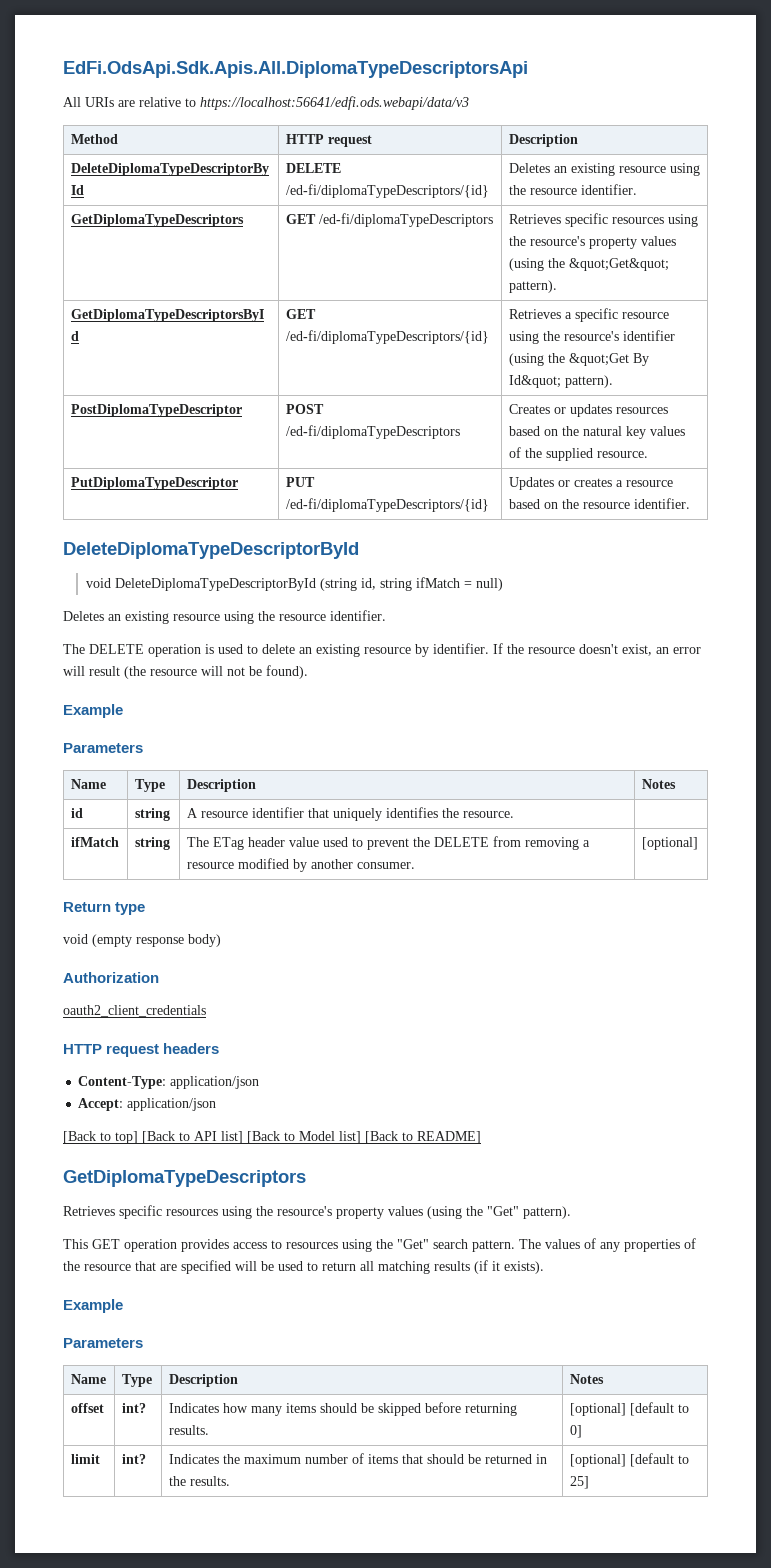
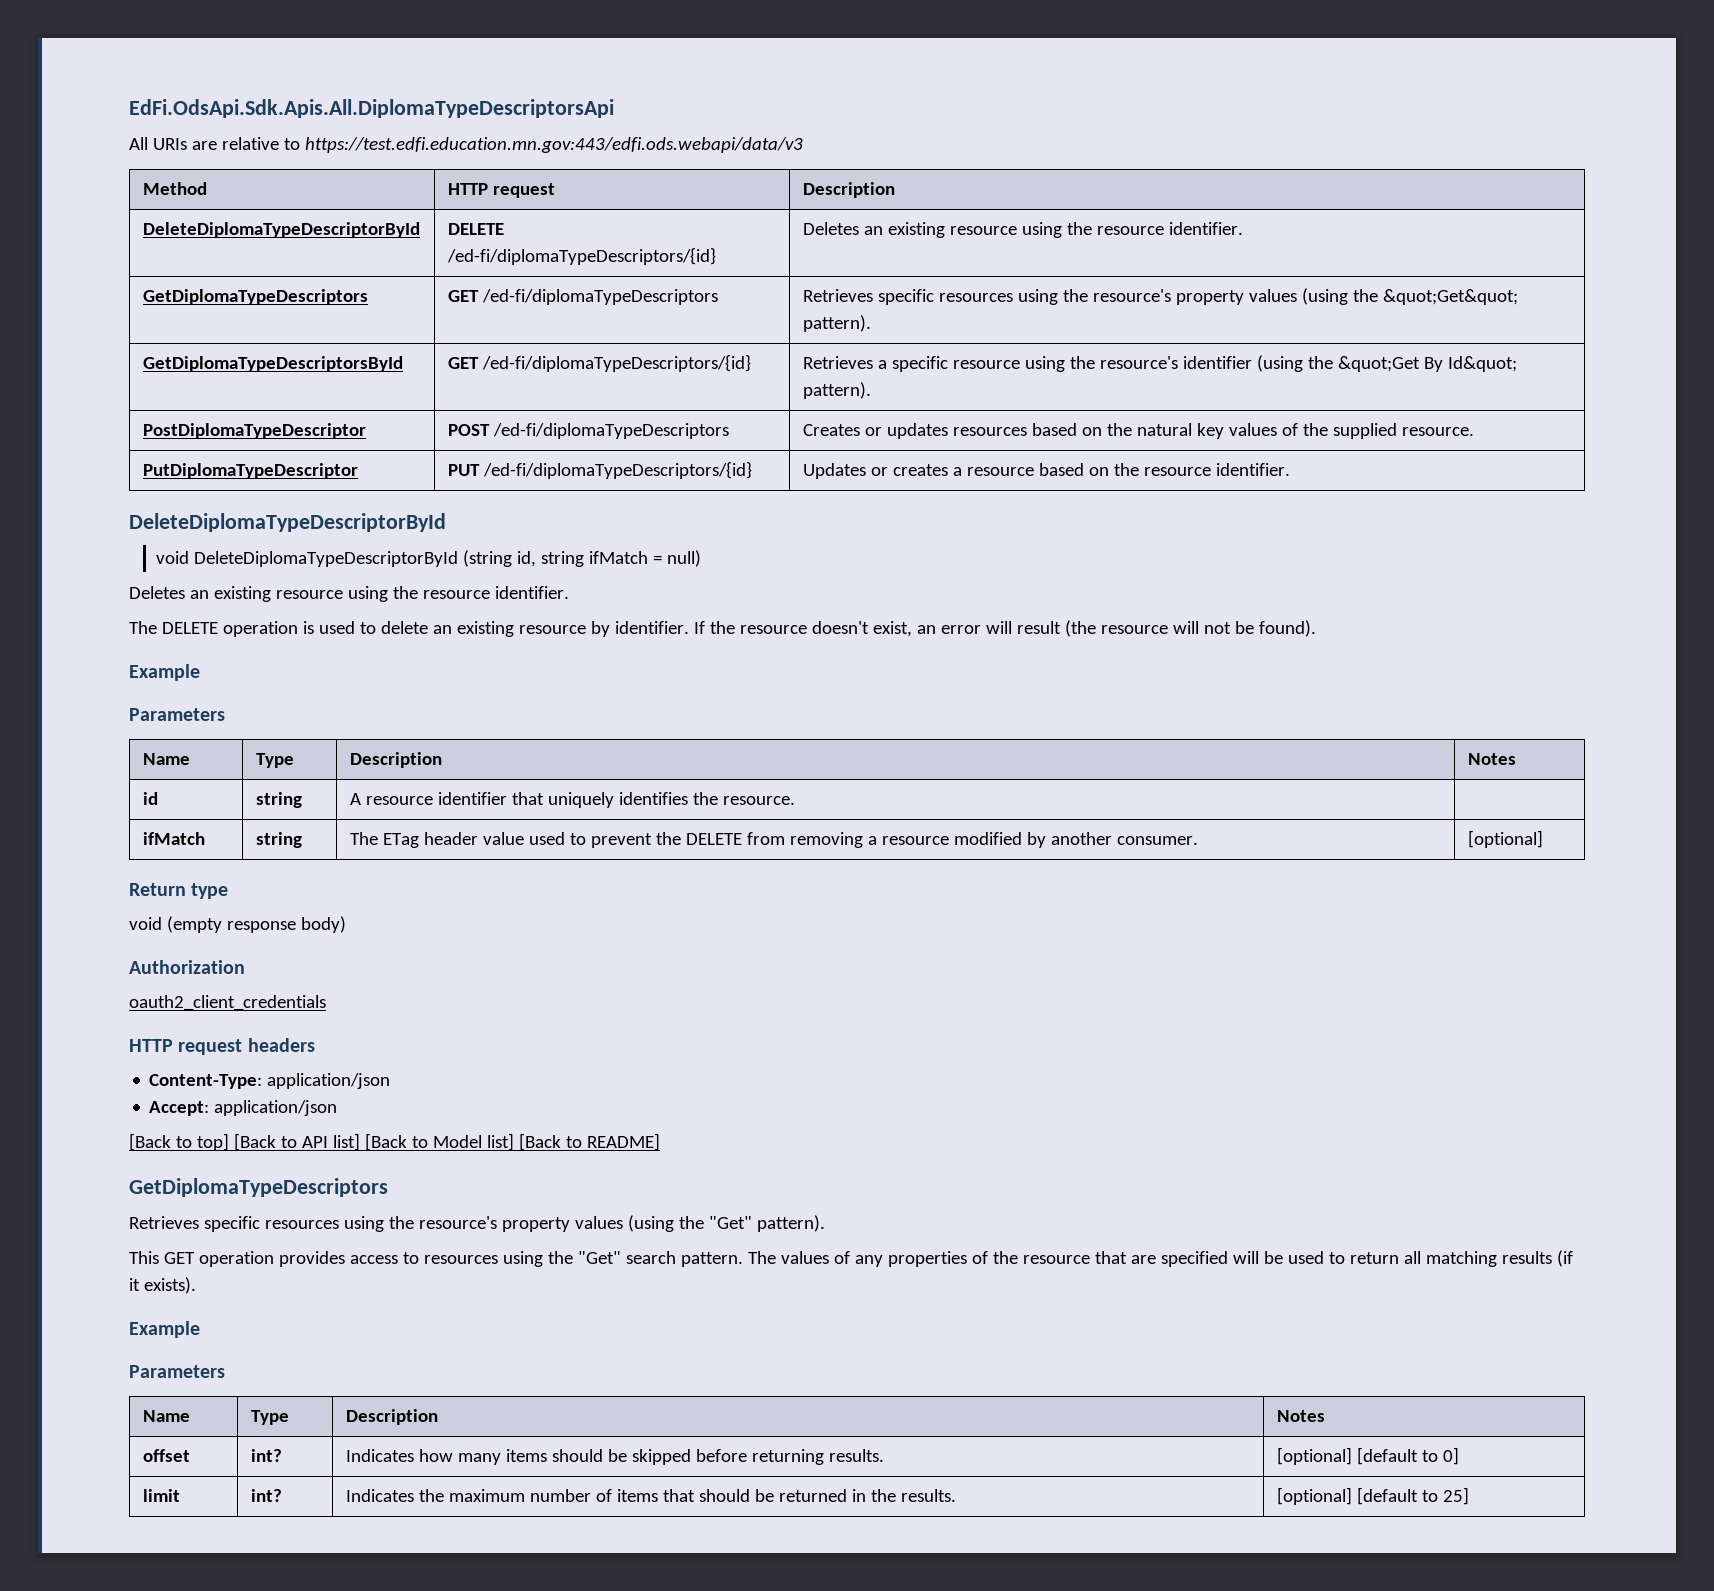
- All URIs are relative to https://localhost:56641/edfi.ods.webapi/data/v3
+ All URIs are relative to https://test.edfi.education.mn.gov:443/edfi.ods.webapi/data/v3

